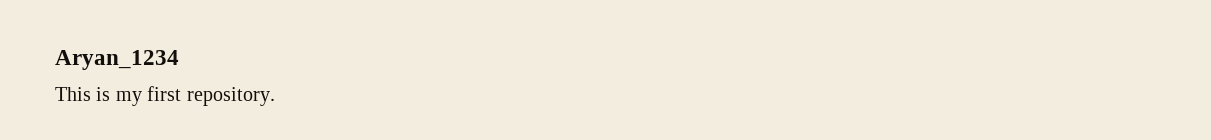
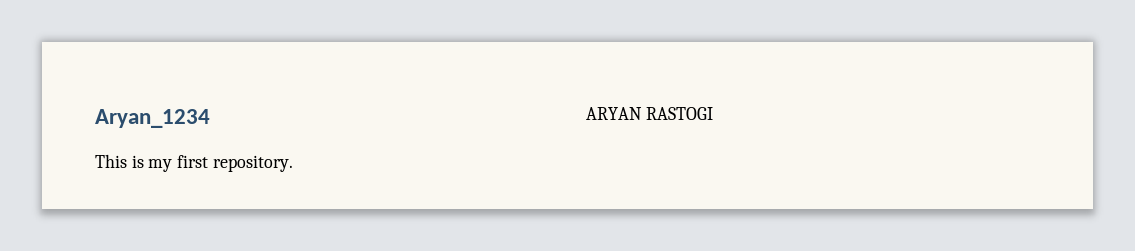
+ ARYAN RASTOGI

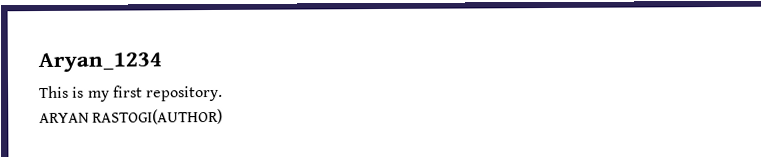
- ARYAN RASTOGI
+ ARYAN RASTOGI(AUTHOR)

